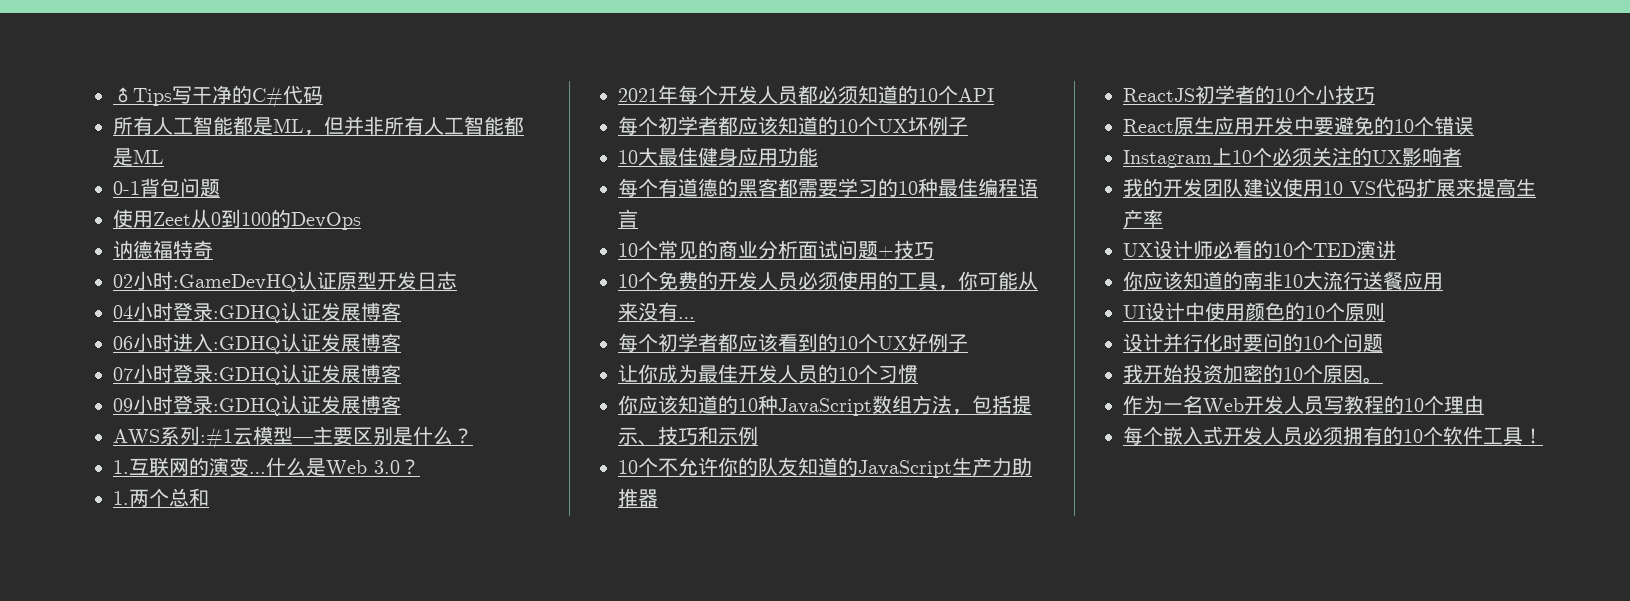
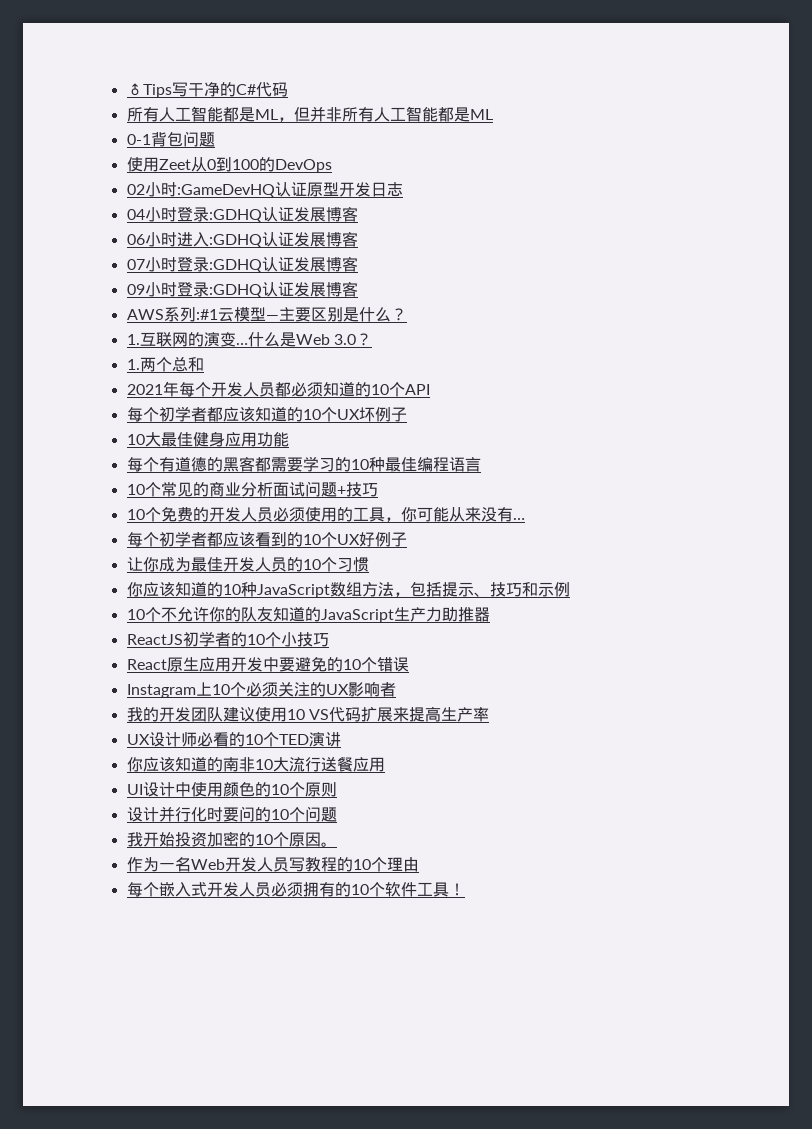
- 讷德福特奇

